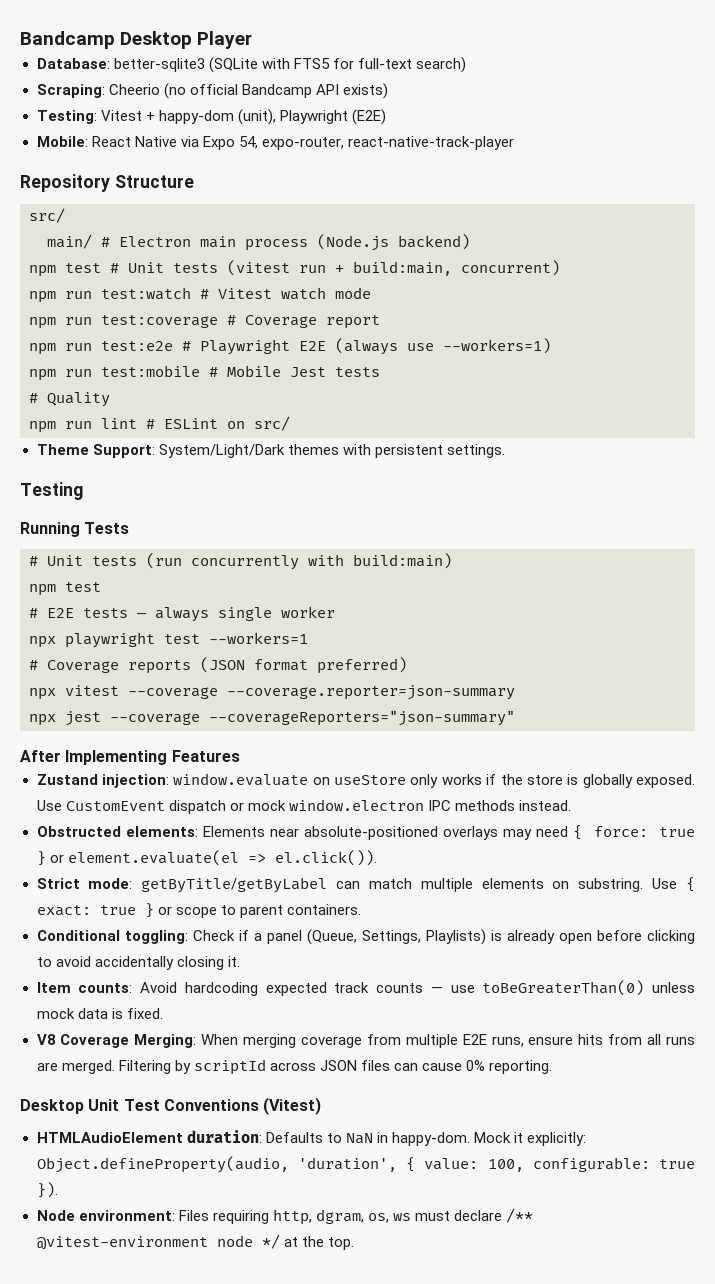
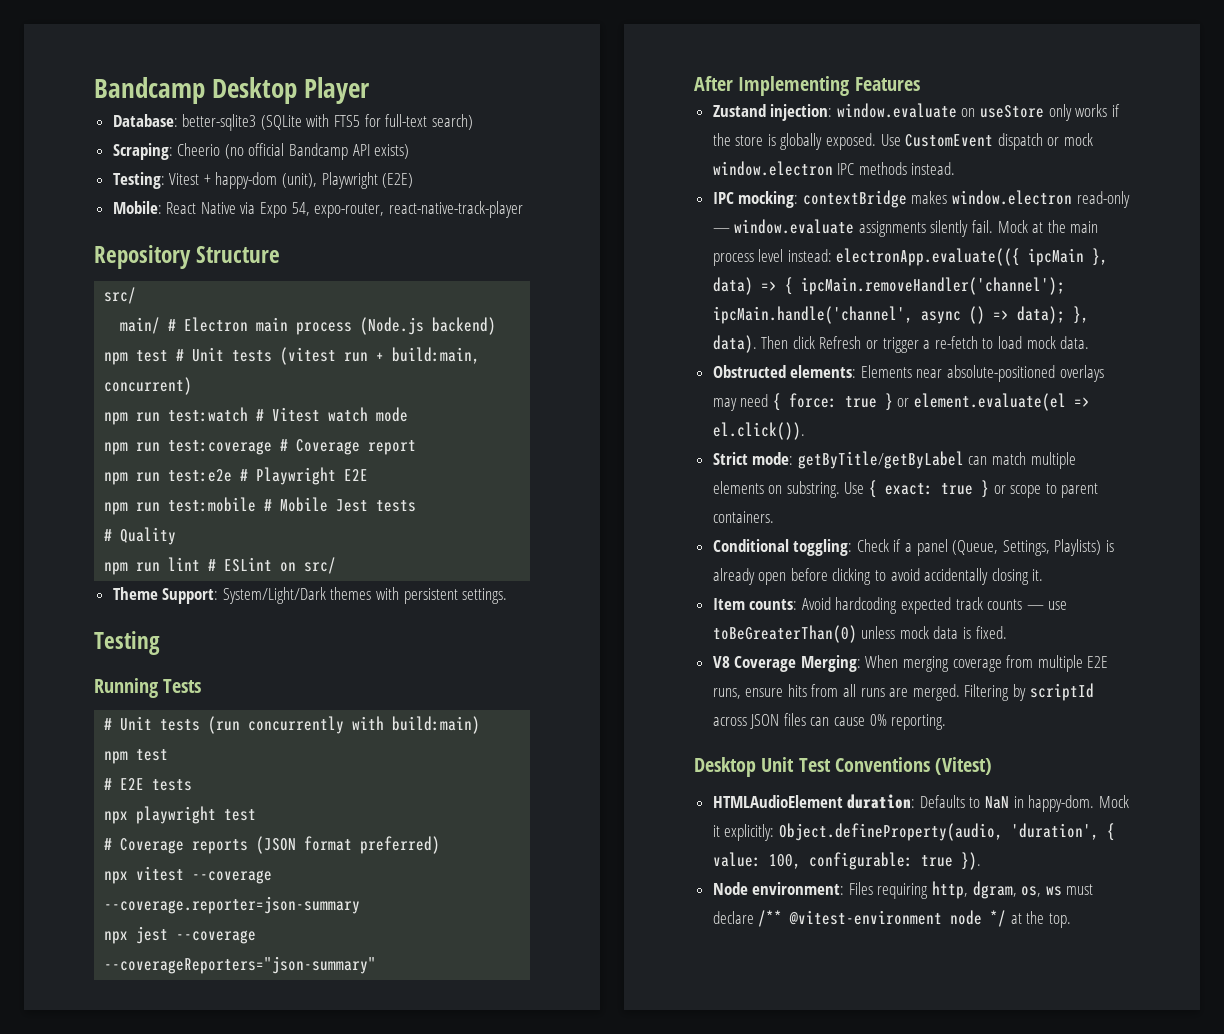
- npm run test:e2e # Playwright E2E (always use --workers=1)
+ npm run test:e2e # Playwright E2E
- # E2E tests — always single worker
+ # E2E tests
- npx playwright test --workers=1
+ npx playwright test
+ IPC mocking: contextBridge makes window.electron read-only — window.evaluate assignments silently fail. Mock at the main process level instead: electronApp.evaluate(({ ipcMain }, data) => { ipcMain.removeHandler('channel'); ipcMain.handle('channel', async () => data); }, data). Then click Refresh or trigger a re-fetch to load mock data.

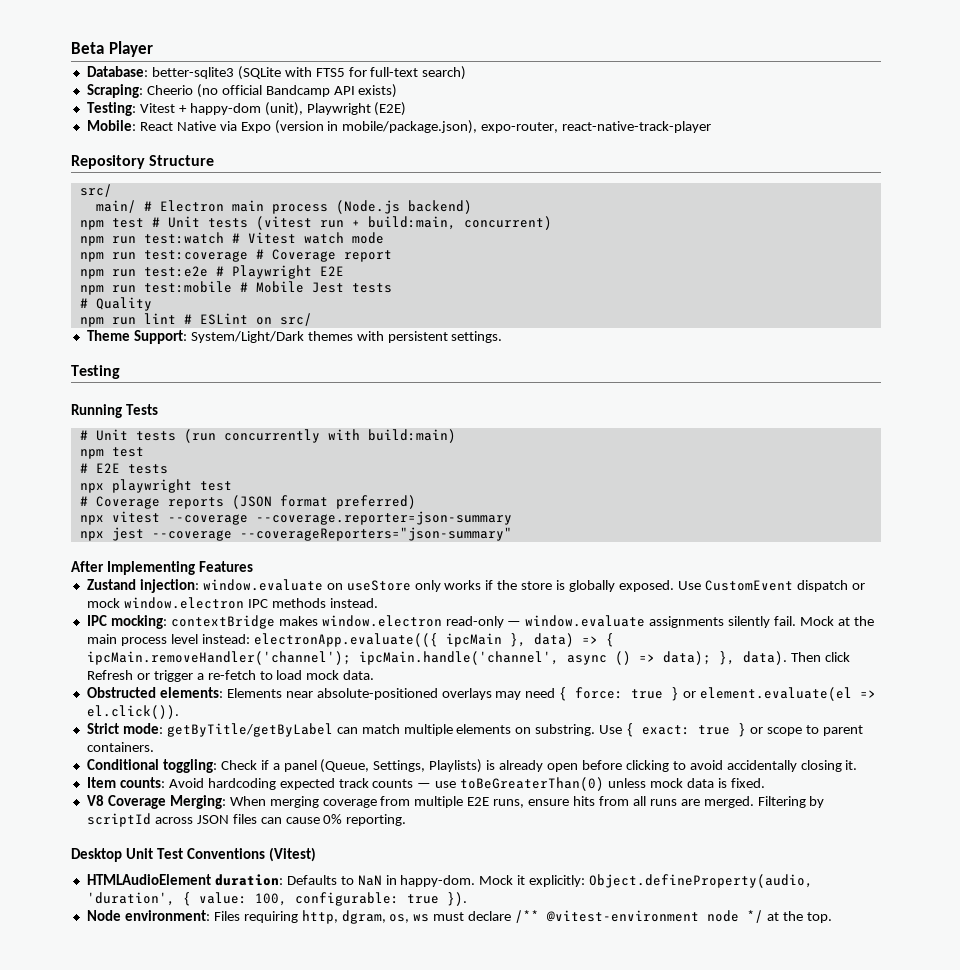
- Bandcamp Desktop Player
+ Beta Player
- Mobile: React Native via Expo 54, expo-router, react-native-track-player
+ Mobile: React Native via Expo (version in mobile/package.json), expo-router, react-native-track-player

